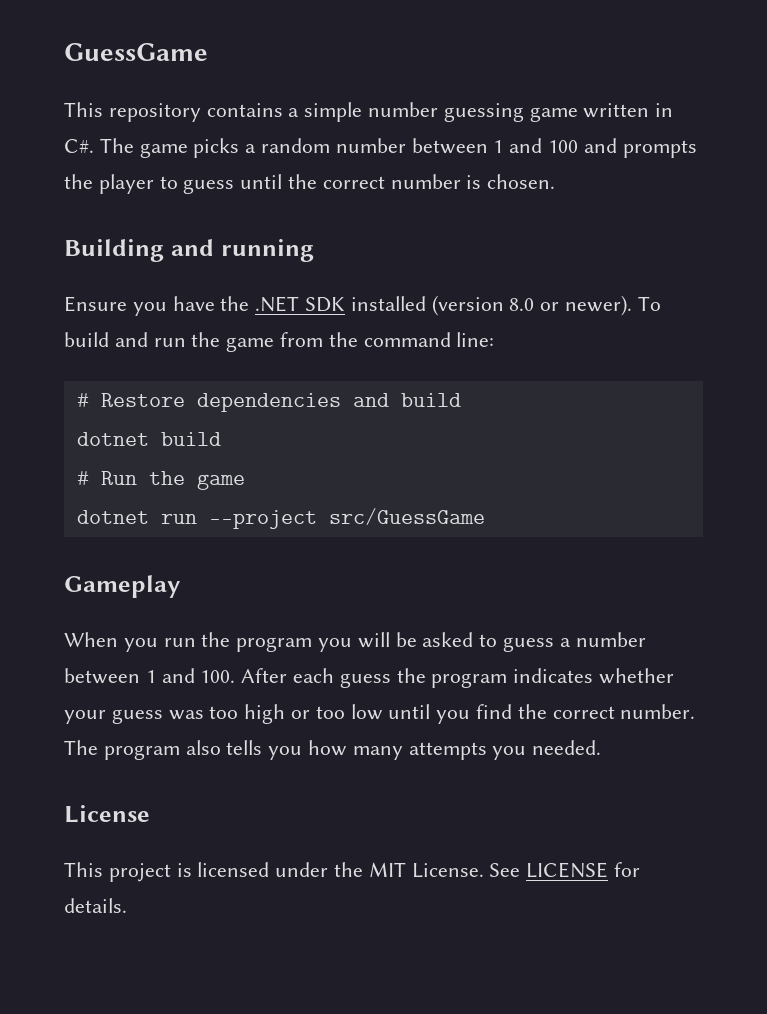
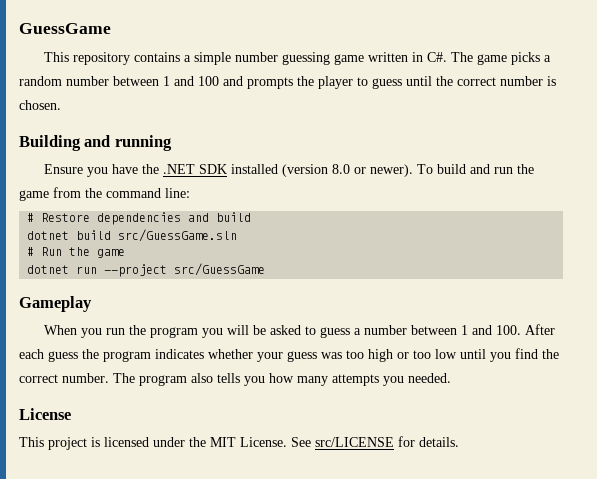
- dotnet build
+ dotnet build src/GuessGame.sln
- See LICENSE for details.
+ See src/LICENSE for details.

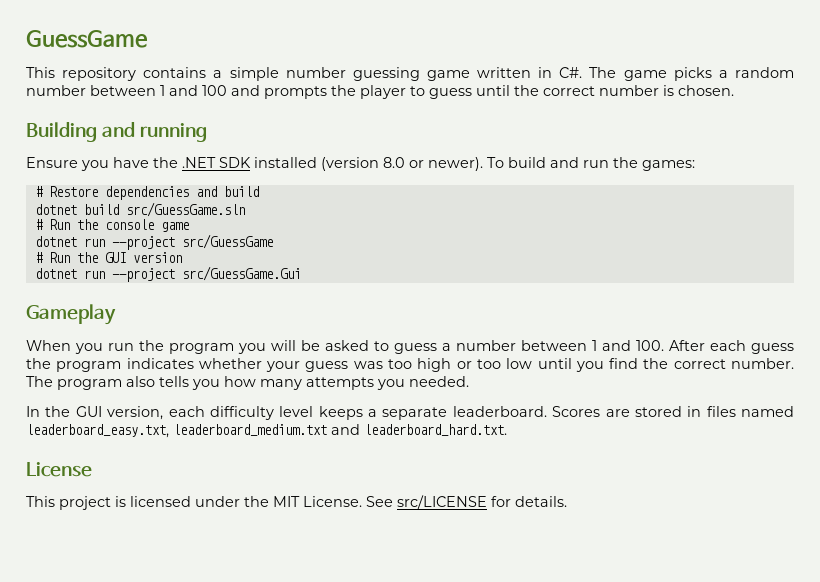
- To build and run the game from the command line:
+ To build and run the games:
- # Run the game
+ # Run the console game
+ # Run the GUI version
+ dotnet run --project src/GuessGame.Gui
+ In the GUI version, each difficulty level keeps a separate leaderboard. Scores are stored in files named leaderboard_easy.txt, leaderboard_medium.txt and leaderboard_hard.txt.

